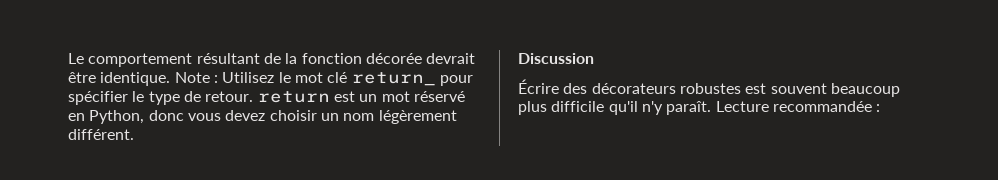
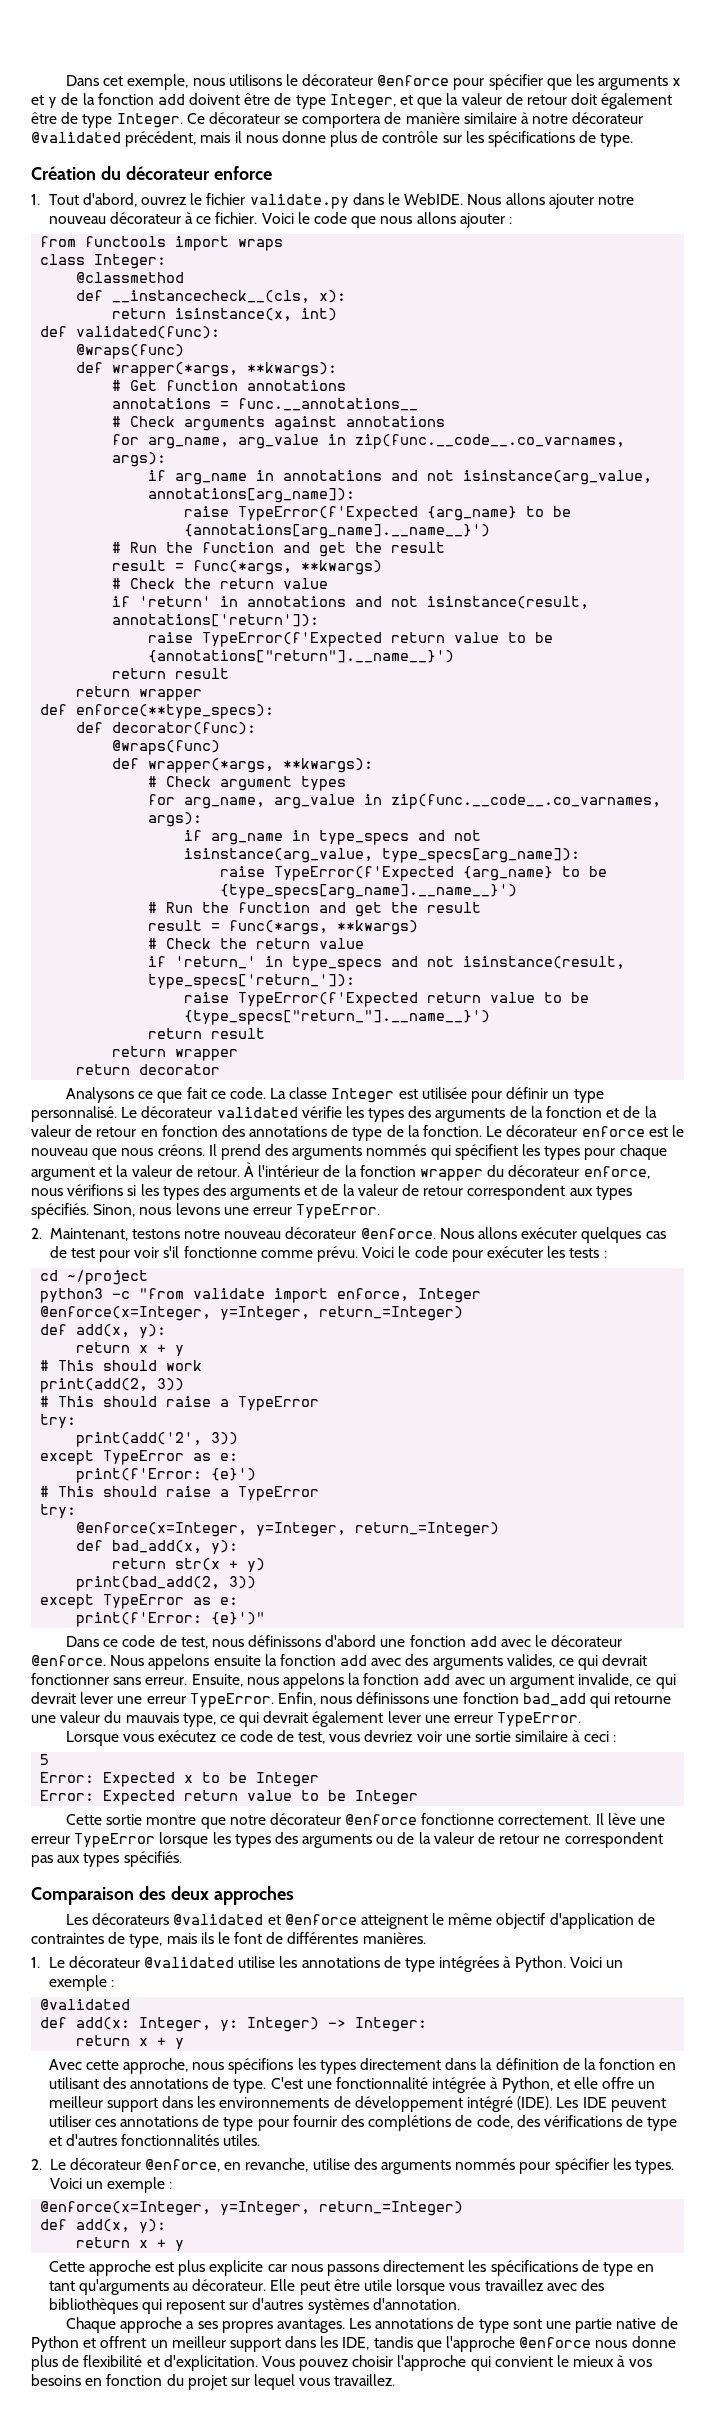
- Le comportement résultant de la fonction décorée devrait être identique. Note : Utilisez le mot clé return_ pour spécifier le type de retour. return est un mot réservé en Python, donc vous devez choisir un nom légèrement différent.
- Discussion
- Écrire des décorateurs robustes est souvent beaucoup plus difficile qu'il n'y paraît. Lecture recommandée :
+ Dans cet exemple, nous utilisons le décorateur @enforce pour spécifier que les arguments x et y de la fonction add doivent être de type Integer, et que la valeur de retour doit également être de type Integer. Ce décorateur se comportera de manière similaire à notre décorateur @validated précédent, mais il nous donne plus de contrôle sur les spécifications de type.
+ Création du décorateur enforce
+ 1. Tout d'abord, ouvrez le fichier validate.py dans le WebIDE. Nous allons ajouter notre nouveau décorateur à ce fichier. Voici le code que nous allons ajouter :
+ from functools import wraps
+ class Integer:
+ @classmethod
+ def __instancecheck__(cls, x):
+ return isinstance(x, int)
+ def validated(func):
+ @wraps(func)
+ def wrapper(*args, **kwargs):
+ # Get function annotations
+ annotations = func.__annotations__
+ # Check arguments against annotations
+ for arg_name, arg_value in zip(func.__code__.co_varnames, args):
+ if arg_name in annotations and not isinstance(arg_value, annotations[arg_name]):
+ raise TypeError(f'Expected {arg_name} to be {annotations[arg_name].__name__}')
+ # Run the function and get the result
+ result = func(*args, **kwargs)
+ # Check the return value
+ if 'return' in annotations and not isinstance(result, annotations['return']):
+ raise TypeError(f'Expected return value to be {annotations["return"].__name__}')
+ return result
+ return wrapper
+ def enforce(**type_specs):
+ def decorator(func):
+ @wraps(func)
+ def wrapper(*args, **kwargs):
+ # Check argument types
+ for arg_name, arg_value in zip(func.__code__.co_varnames, args):
+ if arg_name in type_specs and not isinstance(arg_value, type_specs[arg_name]):
+ raise TypeError(f'Expected {arg_name} to be {type_specs[arg_name].__name__}')
+ # Run the function and get the result
+ result = func(*args, **kwargs)
+ # Check the return value
+ if 'return_' in type_specs and not isinstance(result, type_specs['return_']):
+ raise TypeError(f'Expected return value to be {type_specs["return_"].__name__}')
+ return result
+ return wrapper
+ return decorator
+ Analysons ce que fait ce code. La classe Integer est utilisée pour définir un type personnalisé. Le décorateur validated vérifie les types des arguments de la fonction et de la valeur de retour en fonction des annotations de type de la fonction. Le décorateur enforce est le nouveau que nous créons. Il prend des arguments nommés qui spécifient les types pour chaque argument et la valeur de retour. À l'intérieur de la fonction wrapper du décorateur enforce, nous vérifions si les types des arguments et de la valeur de retour correspondent aux types spécifiés. Sinon, nous levons une erreur TypeError.
+ 2. Maintenant, testons notre nouveau décorateur @enforce. Nous allons exécuter quelques cas de test pour voir s'il fonctionne comme prévu. Voici le code pour exécuter les tests :
+ cd ~/project
+ python3 -c "from validate import enforce, Integer
+ @enforce(x=Integer, y=Integer, return_=Integer)
+ def add(x, y):
+ return x + y
+ # This should work
+ print(add(2, 3))
+ # This should raise a TypeError
+ try:
+ print(add('2', 3))
+ except TypeError as e:
+ print(f'Error: {e}')
+ # This should raise a TypeError
+ try:
+ @enforce(x=Integer, y=Integer, return_=Integer)
+ def bad_add(x, y):
+ return str(x + y)
+ print(bad_add(2, 3))
+ except TypeError as e:
+ print(f'Error: {e}')"
+ Dans ce code de test, nous définissons d'abord une fonction add avec le décorateur @enforce. Nous appelons ensuite la fonction add avec des arguments valides, ce qui devrait fonctionner sans erreur. Ensuite, nous appelons la fonction add avec un argument invalide, ce qui devrait lever une erreur TypeError. Enfin, nous définissons une fonction bad_add qui retourne une valeur du mauvais type, ce qui devrait également lever une erreur TypeError.
+ Lorsque vous exécutez ce code de test, vous devriez voir une sortie similaire à ceci :
+ 5
+ Error: Expected x to be Integer
+ Error: Expected return value to be Integer
+ Cette sortie montre que notre décorateur @enforce fonctionne correctement. Il lève une erreur TypeError lorsque les types des arguments ou de la valeur de retour ne correspondent pas aux types spécifiés.
+ Comparaison des deux approches
+ Les décorateurs @validated et @enforce atteignent le même objectif d'application de contraintes de type, mais ils le font de différentes manières.
+ 1. Le décorateur @validated utilise les annotations de type intégrées à Python. Voici un exemple :
+ @validated
+ def add(x: Integer, y: Integer) -> Integer:
+ return x + y
+ Avec cette approche, nous spécifions les types directement dans la définition de la fonction en utilisant des annotations de type. C'est une fonctionnalité intégrée à Python, et elle offre un meilleur support dans les environnements de développement intégré (IDE). Les IDE peuvent utiliser ces annotations de type pour fournir des complétions de code, des vérifications de type et d'autres fonctionnalités utiles.
+ 2. Le décorateur @enforce, en revanche, utilise des arguments nommés pour spécifier les types. Voici un exemple :
+ @enforce(x=Integer, y=Integer, return_=Integer)
+ def add(x, y):
+ return x + y
+ Cette approche est plus explicite car nous passons directement les spécifications de type en tant qu'arguments au décorateur. Elle peut être utile lorsque vous travaillez avec des bibliothèques qui reposent sur d'autres systèmes d'annotation.
+ Chaque approche a ses propres avantages. Les annotations de type sont une partie native de Python et offrent un meilleur support dans les IDE, tandis que l'approche @enforce nous donne plus de flexibilité et d'explicitation. Vous pouvez choisir l'approche qui convient le mieux à vos besoins en fonction du projet sur lequel vous travaillez.

